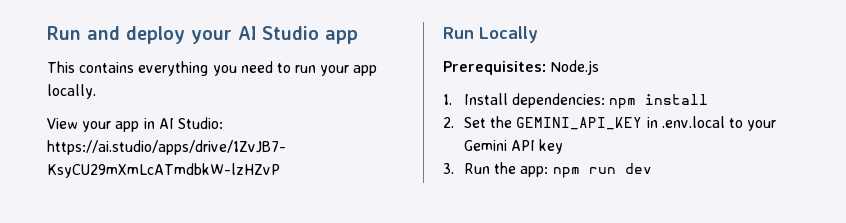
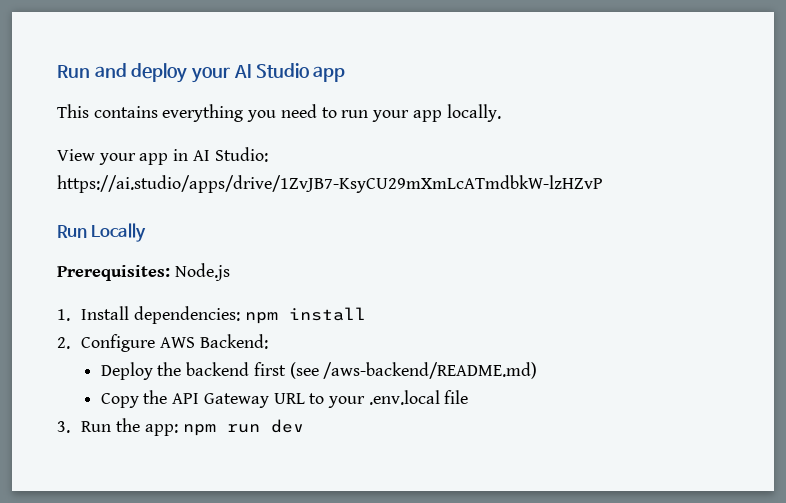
- 2. Set the GEMINI_API_KEY in .env.local to your Gemini API key
+ 2. Configure AWS Backend:
+ Deploy the backend first (see /aws-backend/README.md)
+ Copy the API Gateway URL to your .env.local file

